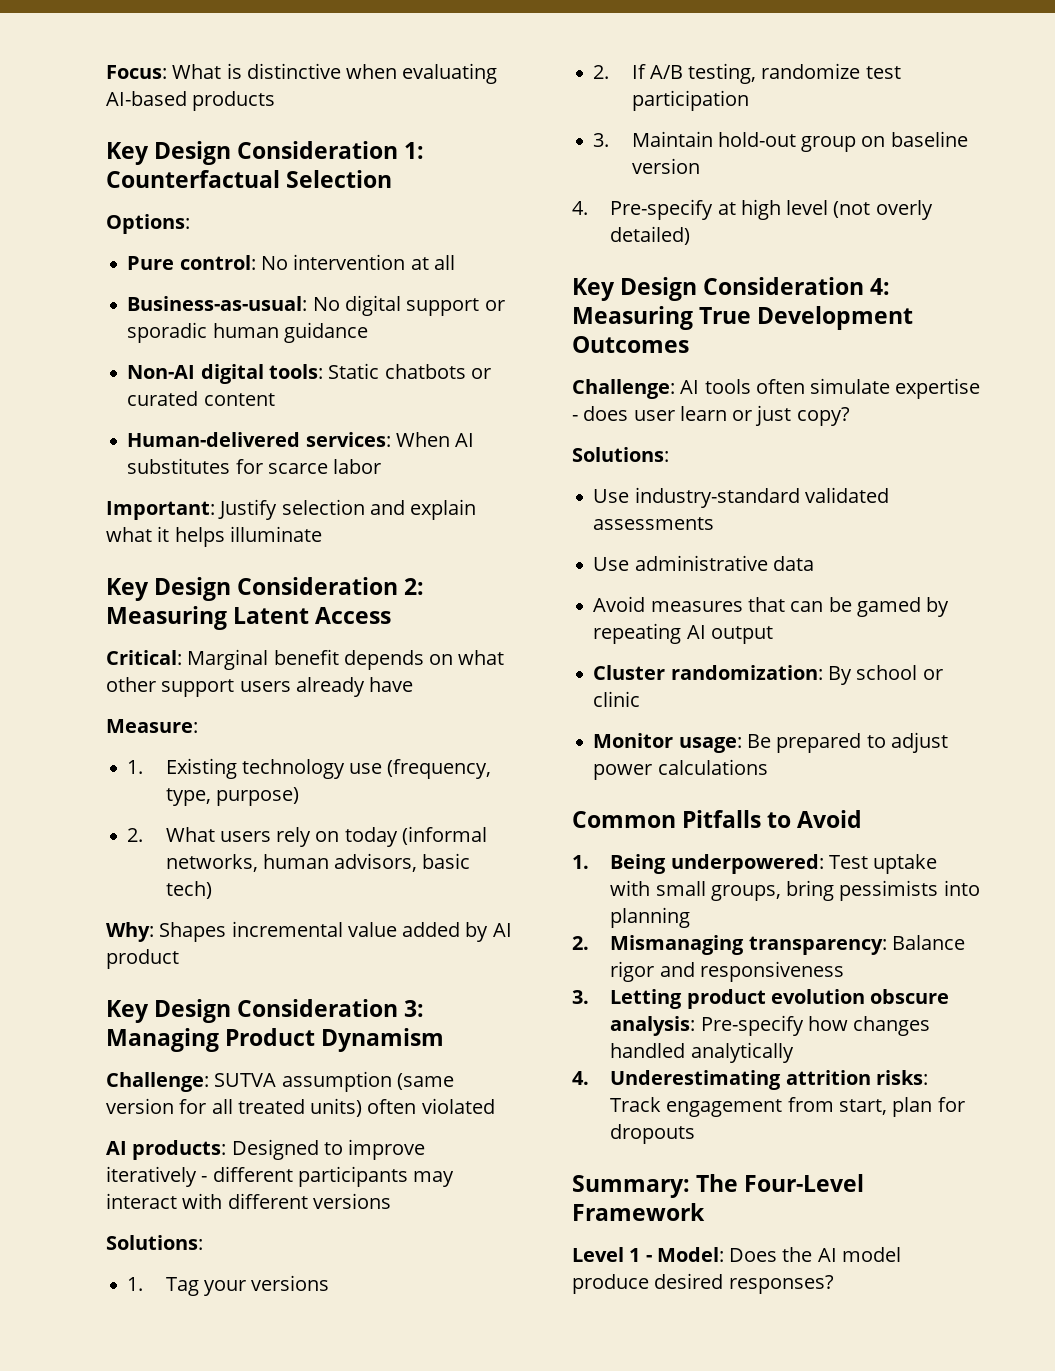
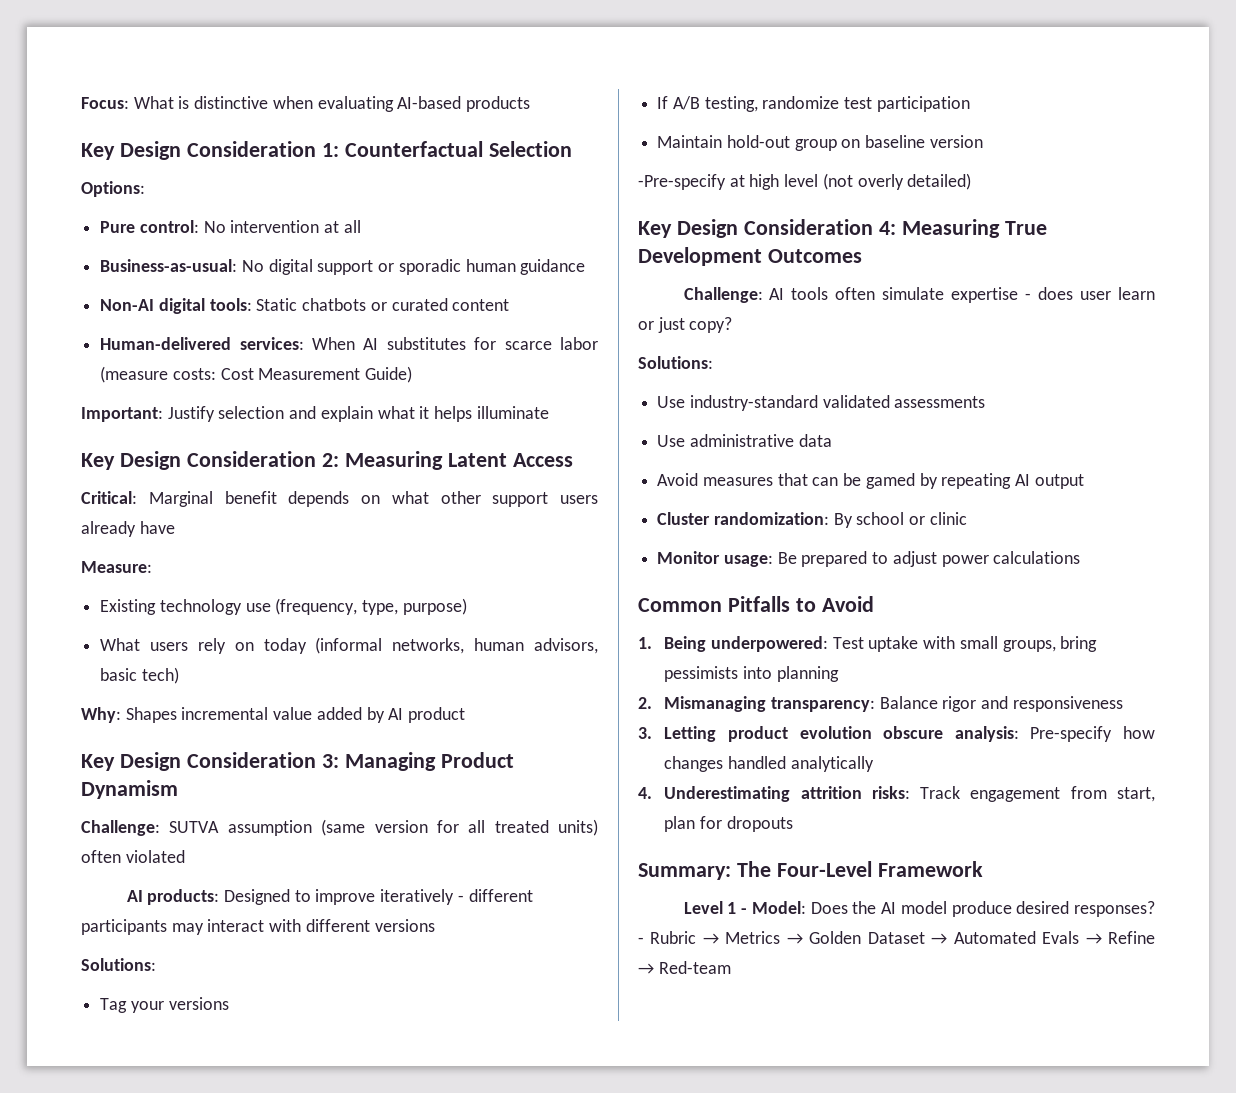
- Human-delivered services: When AI substitutes for scarce labor
+ Human-delivered services: When AI substitutes for scarce labor (measure costs: Cost Measurement Guide)
- 1. Existing technology use (frequency, type, purpose)
+ Existing technology use (frequency, type, purpose)
- 2. What users rely on today (informal networks, human advisors, basic tech)
+ What users rely on today (informal networks, human advisors, basic tech)
- 1. Tag your versions
+ Tag your versions
- 2. If A/B testing, randomize test participation
+ If A/B testing, randomize test participation
- 3. Maintain hold-out group on baseline version
+ Maintain hold-out group on baseline version
- 4. Pre-specify at high level (not overly detailed)
+ -Pre-specify at high level (not overly detailed)
+ - Rubric → Metrics → Golden Dataset → Automated Evals → Refine → Red-team

